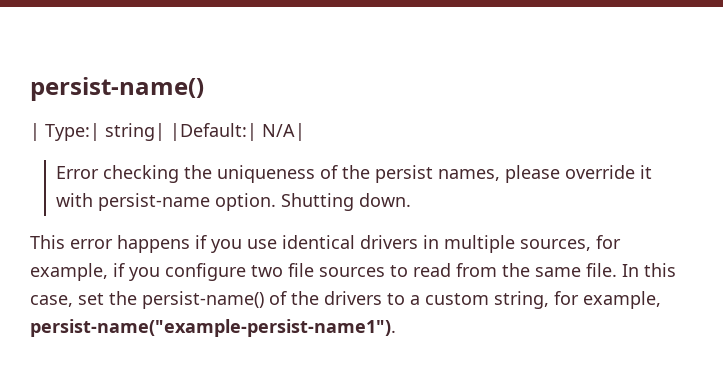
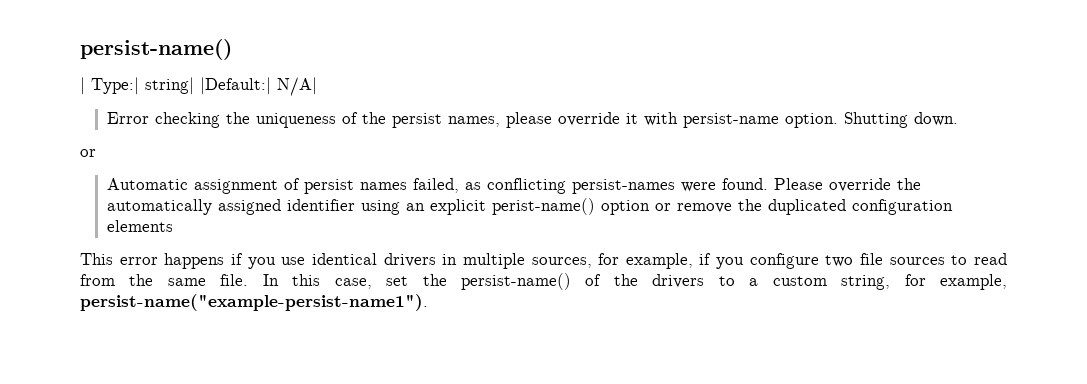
  Shutting down.
+ or
+ Automatic assignment of persist names failed, as conflicting persist-names were found. Please override the automatically assigned identifier using an explicit perist-name() option or remove the duplicated configuration elements

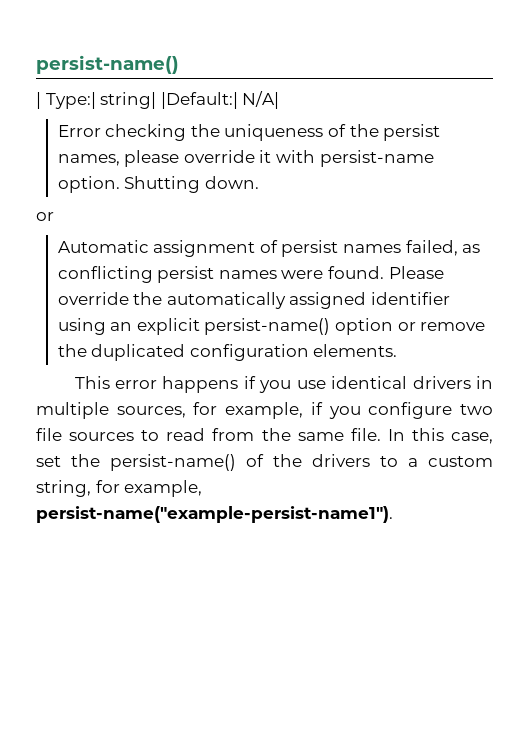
- Automatic assignment of persist names failed, as conflicting persist-names were found.
+ Automatic assignment of persist names failed, as conflicting persist names were found.
- Please override the automatically assigned identifier using an explicit perist-name() option or remove the duplicated configuration elements
+ Please override the automatically assigned identifier using an explicit persist-name() option or remove the duplicated configuration elements.

